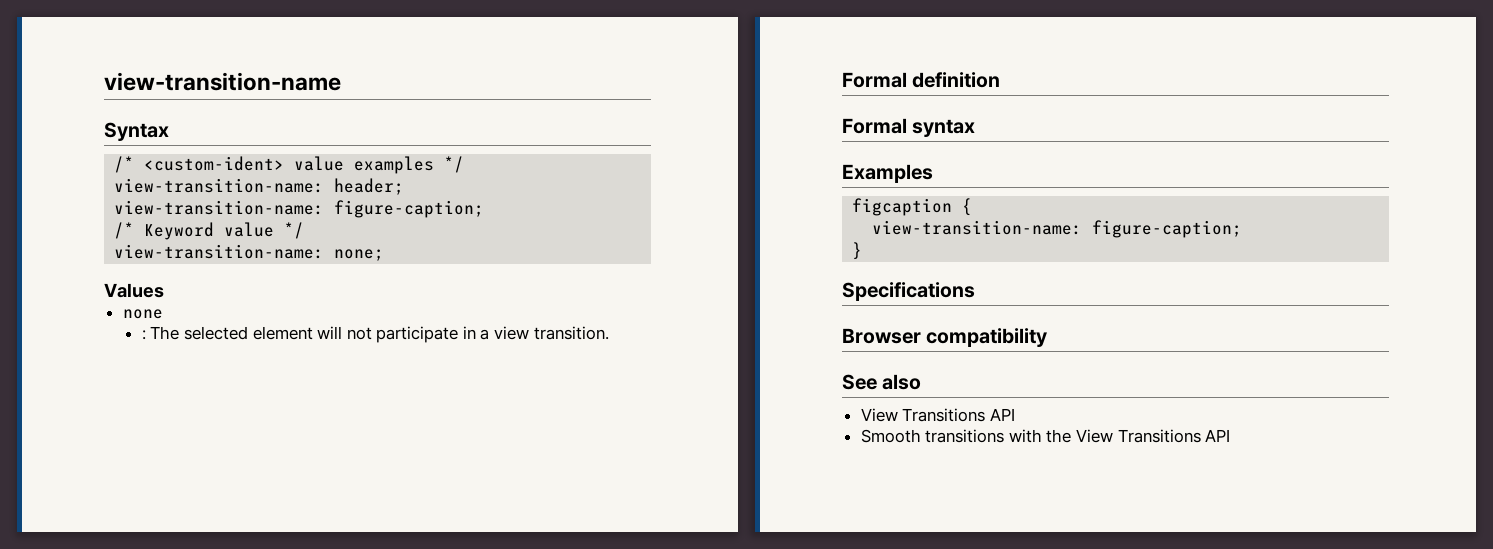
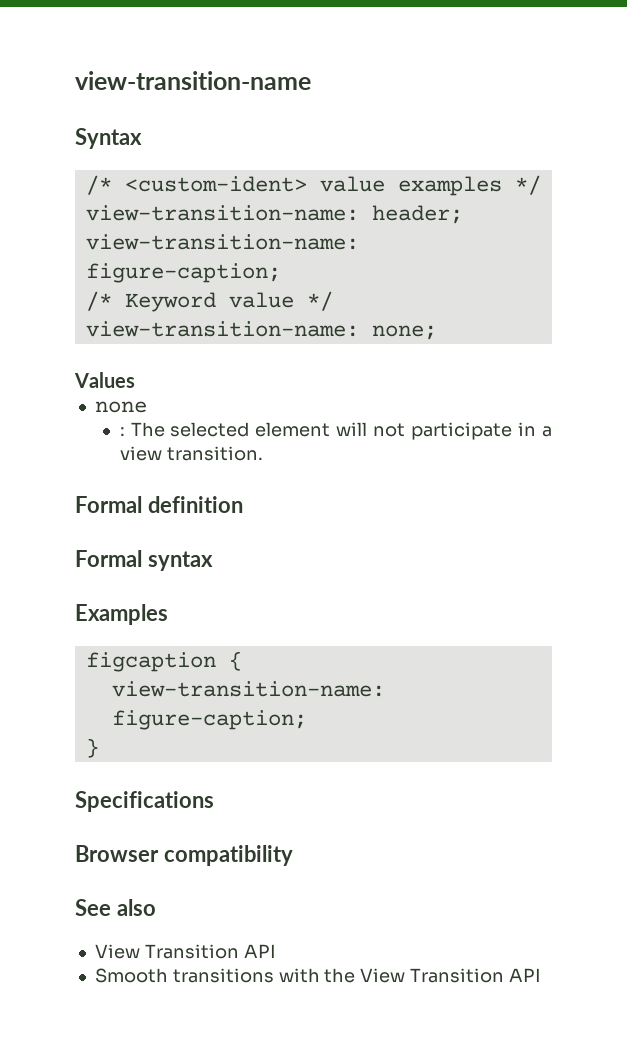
  See also
- View Transitions API
+ View Transition API
- Smooth transitions with the View Transitions API
+ Smooth transitions with the View Transition API

